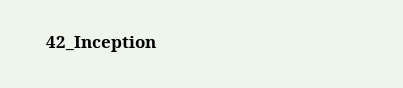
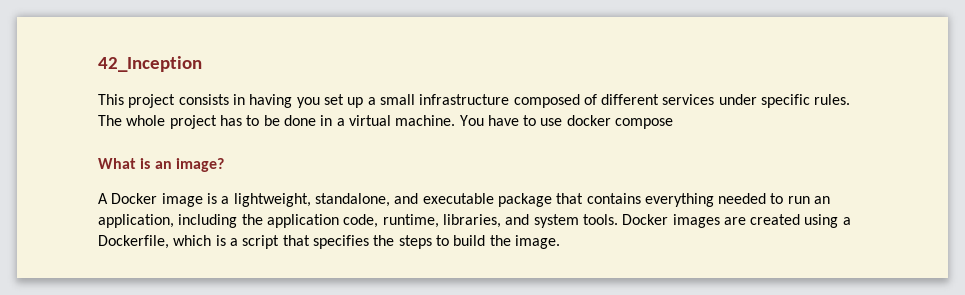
+ This project consists in having you set up a small infrastructure composed of different services under specific rules. The whole project has to be done in a virtual machine. You have to use docker compose
+ What is an image?
+ A Docker image is a lightweight, standalone, and executable package that contains everything needed to run an application, including the application code, runtime, libraries, and system tools. Docker images are created using a Dockerfile, which is a script that specifies the steps to build the image.

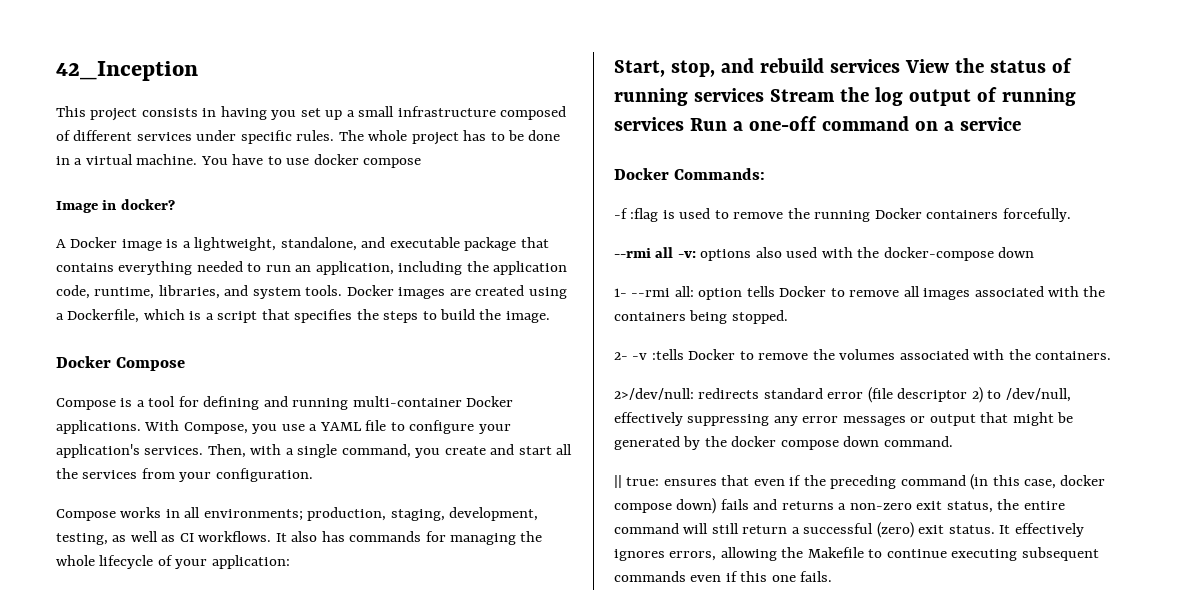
- What is an image?
+ Image in docker?
+ Docker Compose
+ Compose is a tool for defining and running multi-container Docker applications. With Compose, you use a YAML file to configure your application's services. Then, with a single command, you create and start all the services from your configuration.
+ Compose works in all environments; production, staging, development, testing, as well as CI workflows. It also has commands for managing the whole lifecycle of your application:
+ Start, stop, and rebuild services View the status of running services Stream the log output of running services Run a one-off command on a service
+ Docker Commands:
+ -f :flag is used to remove the running Docker containers forcefully.
+ --rmi all -v: options also used with the docker-compose down
+ 1- --rmi all: option tells Docker to remove all images associated with the containers being stopped.
+ 2- -v :tells Docker to remove the volumes associated with the containers.
+ 2>/dev/null: redirects standard error (file descriptor 2) to /dev/null, effectively suppressing any error messages or output that might be generated by the docker compose down command.
+ || true: ensures that even if the preceding command (in this case, docker compose down) fails and returns a non-zero exit status, the entire command will still return a successful (zero) exit status. It effectively ignores errors, allowing the Makefile to continue executing subsequent commands even if this one fails.

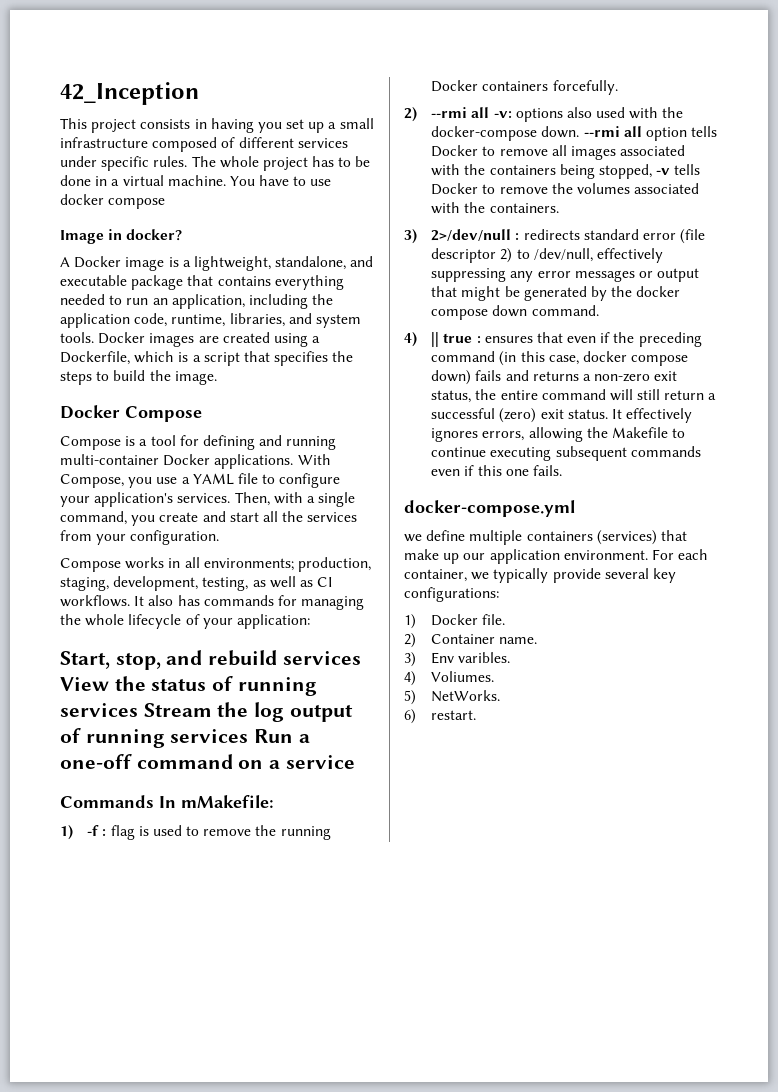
- Docker Commands:
- -f :flag is used to remove the running Docker containers forcefully.
+ Commands In mMakefile:
+ 1) -f : flag is used to remove the running Docker containers forcefully.
- --rmi all -v: options also used with the docker-compose down
- 1- --rmi all: option tells Docker to remove all images associated with the containers being stopped.
- 2- -v :tells Docker to remove the volumes associated with the containers.
+ 2) --rmi all -v: options also used with the docker-compose down. --rmi all option tells Docker to remove all images associated with the containers being stopped, -v tells Docker to remove the volumes associated with the containers.
- 2>/dev/null: redirects standard error (file descriptor 2) to /dev/null, effectively suppressing any error messages or output that might be generated by the docker compose down command.
+ 3) 2>/dev/null : redirects standard error (file descriptor 2) to /dev/null, effectively suppressing any error messages or output that might be generated by the docker compose down command.
- || true: ensures that even if the preceding command (in this case, docker compose down) fails and returns a non-zero exit status, the entire command will still return a successful (zero) exit status.
+ 4) || true : ensures that even if the preceding command (in this case, docker compose down) fails and returns a non-zero exit status, the entire command will still return a successful (zero) exit status.
+ docker-compose.yml
+ we define multiple containers (services) that make up our application environment. For each container, we typically provide several key configurations:
+ 1) Docker file.
+ 2) Container name.
+ 3) Env varibles.
+ 4) Voliumes.
+ 5) NetWorks.
+ 6) restart.

